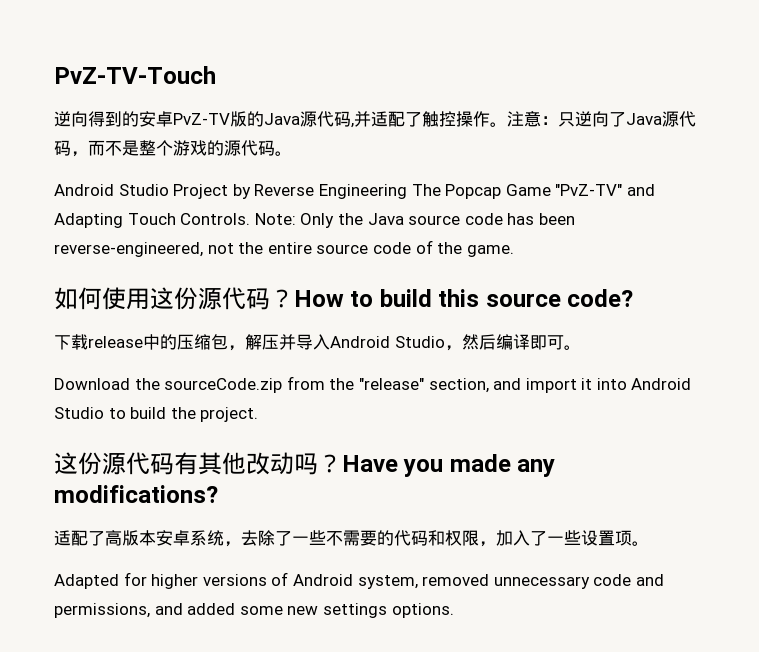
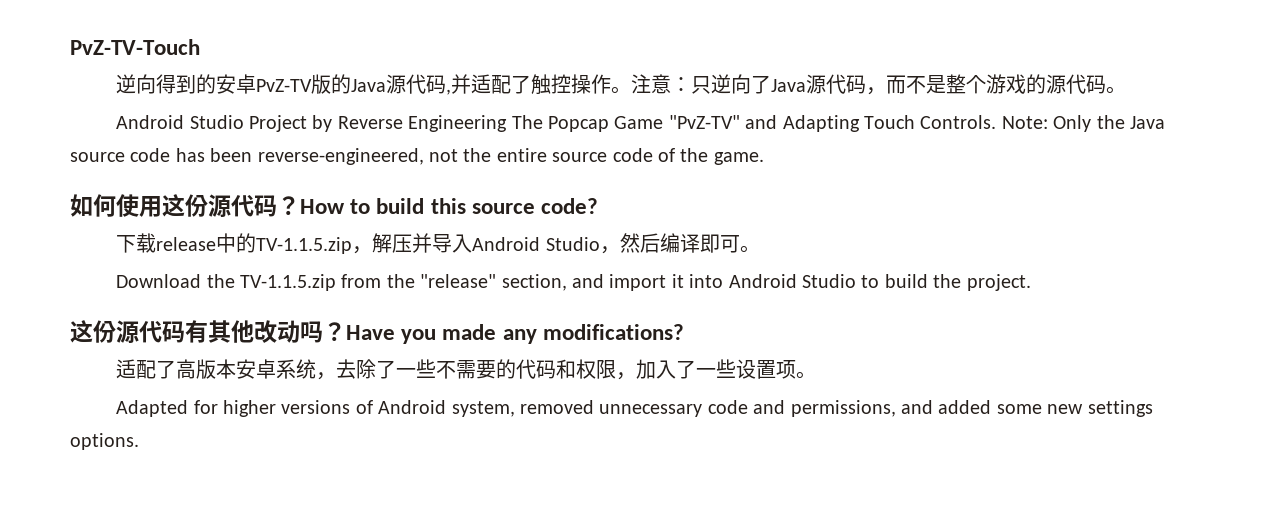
- 下载release中的压缩包，解压并导入Android Studio，然后编译即可。
+ 下载release中的TV-1.1.5.zip，解压并导入Android Studio，然后编译即可。
- Download the sourceCode.zip from the "release" section, and import it into Android Studio to build the project.
+ Download the TV-1.1.5.zip from the "release" section, and import it into Android Studio to build the project.

